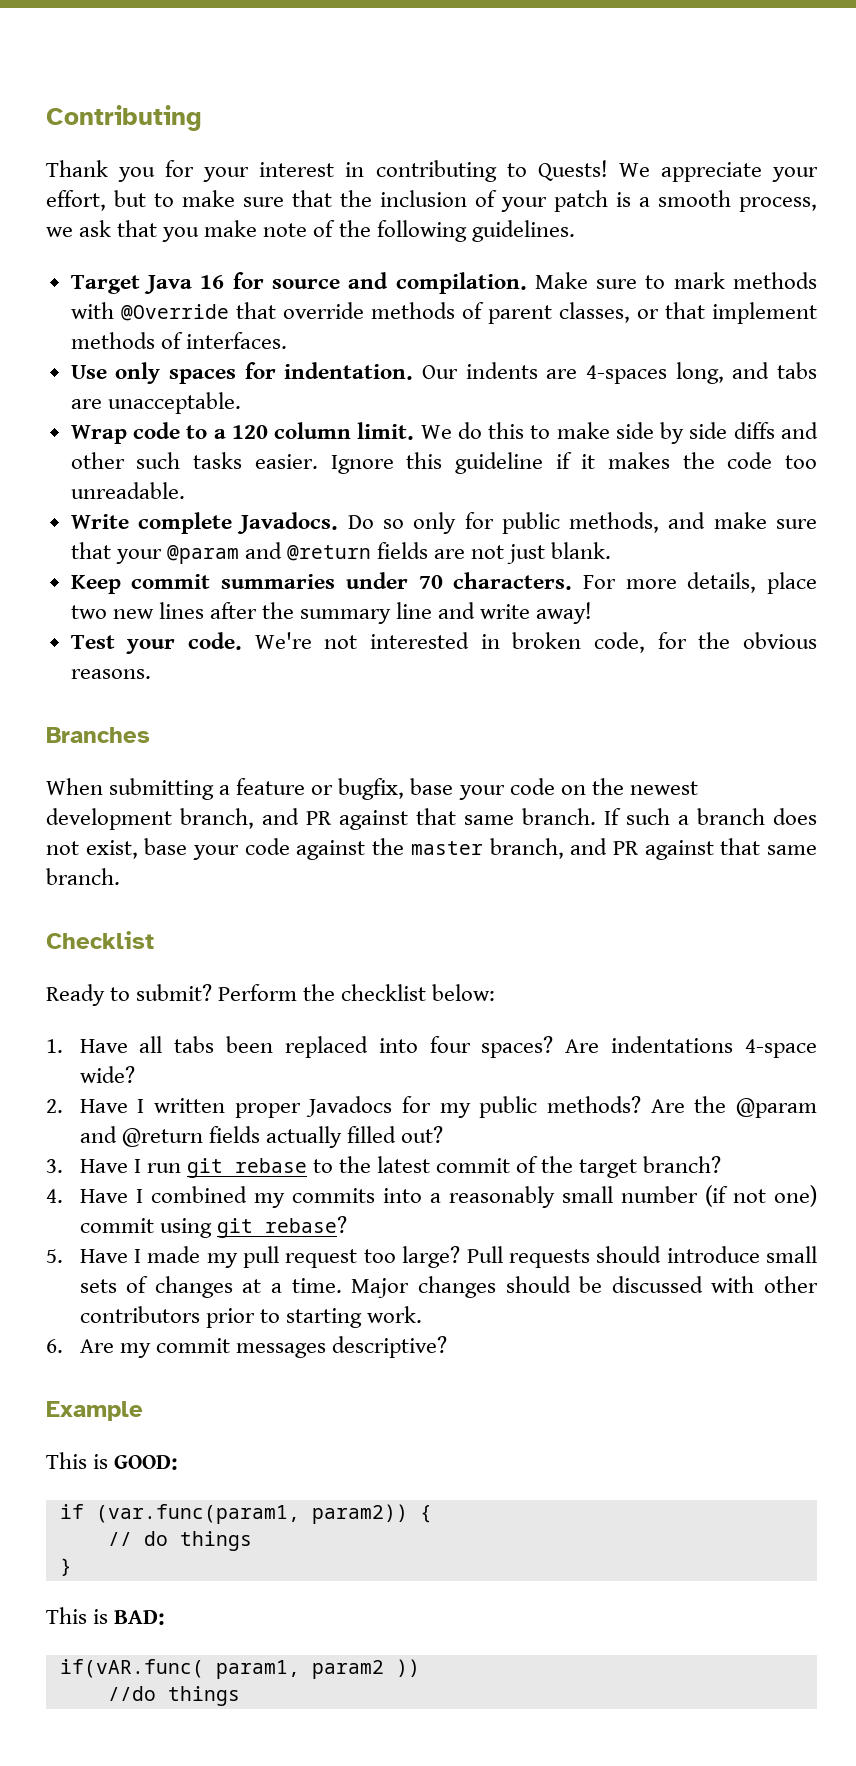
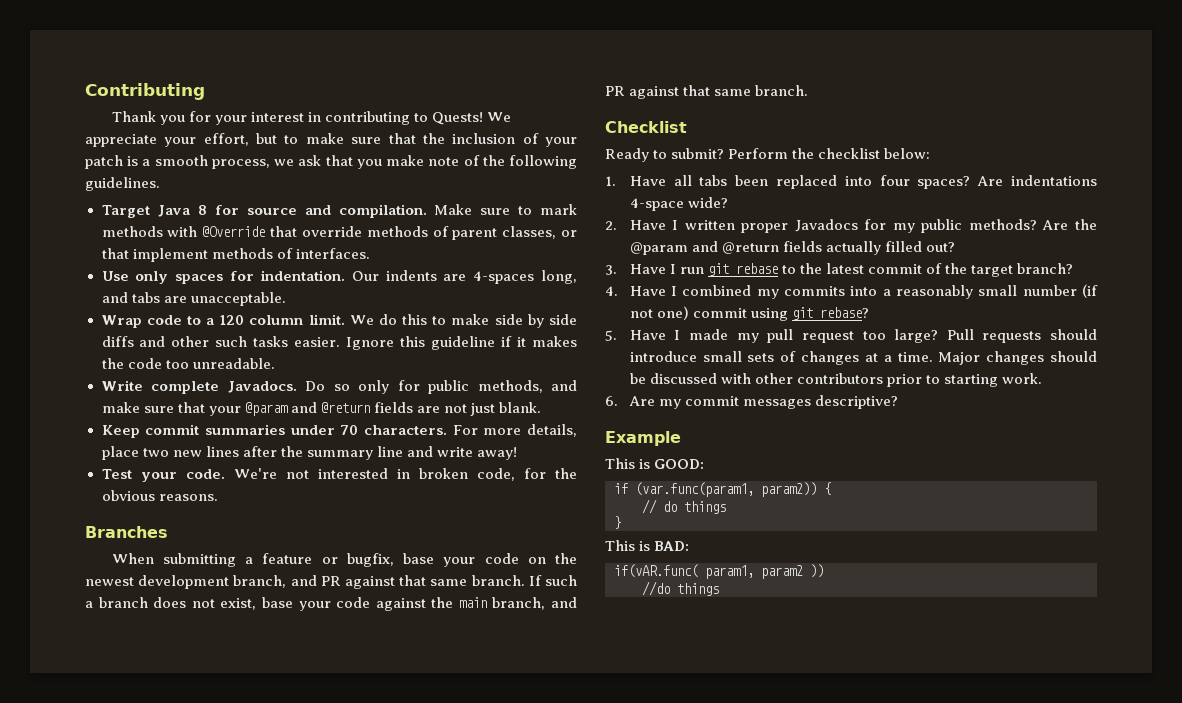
- Target Java 16 for source and compilation.
+ Target Java 8 for source and compilation.
- If such a branch does not exist, base your code against the master branch, and PR against that same branch.
+ If such a branch does not exist, base your code against the main branch, and PR against that same branch.

